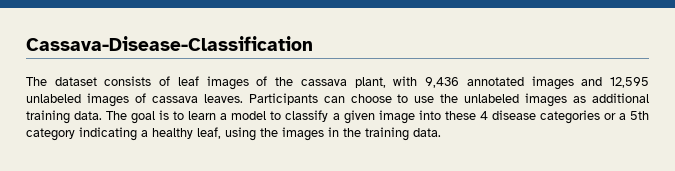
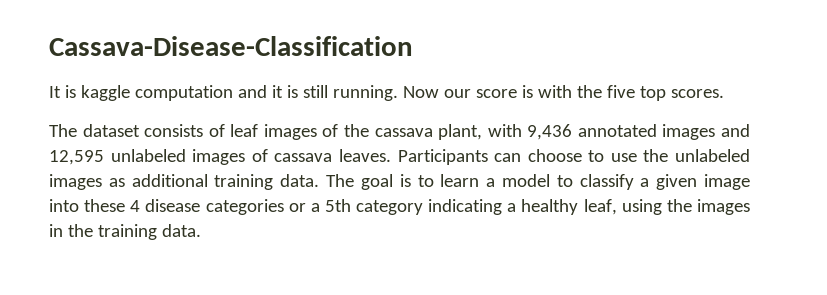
+ It is kaggle computation and it is still running. Now our score is with the five top scores.

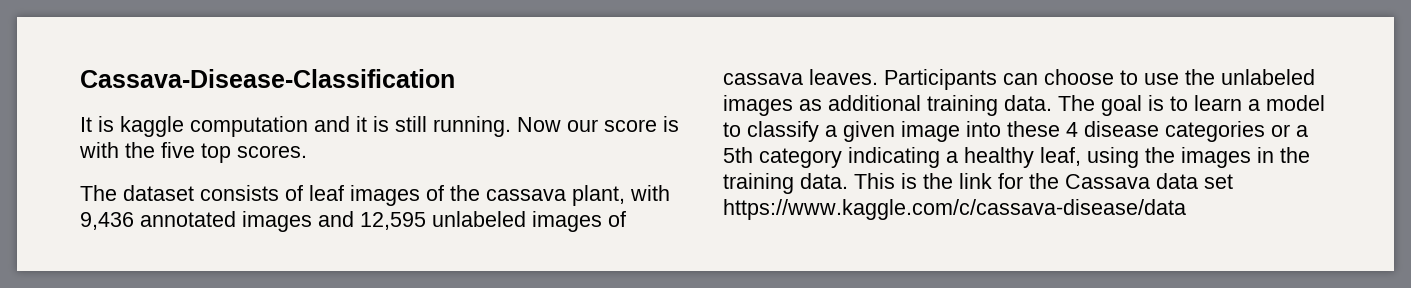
+ This is the link for the Cassava data set https://www.kaggle.com/c/cassava-disease/data

